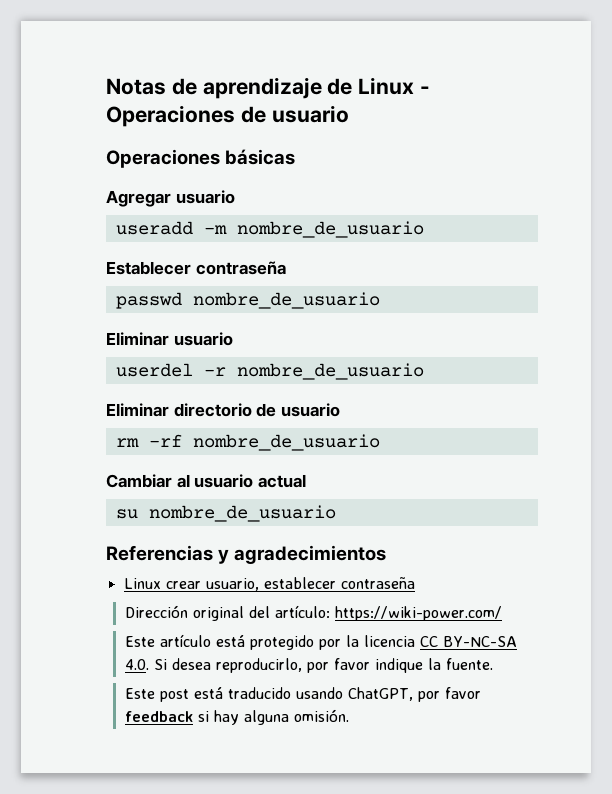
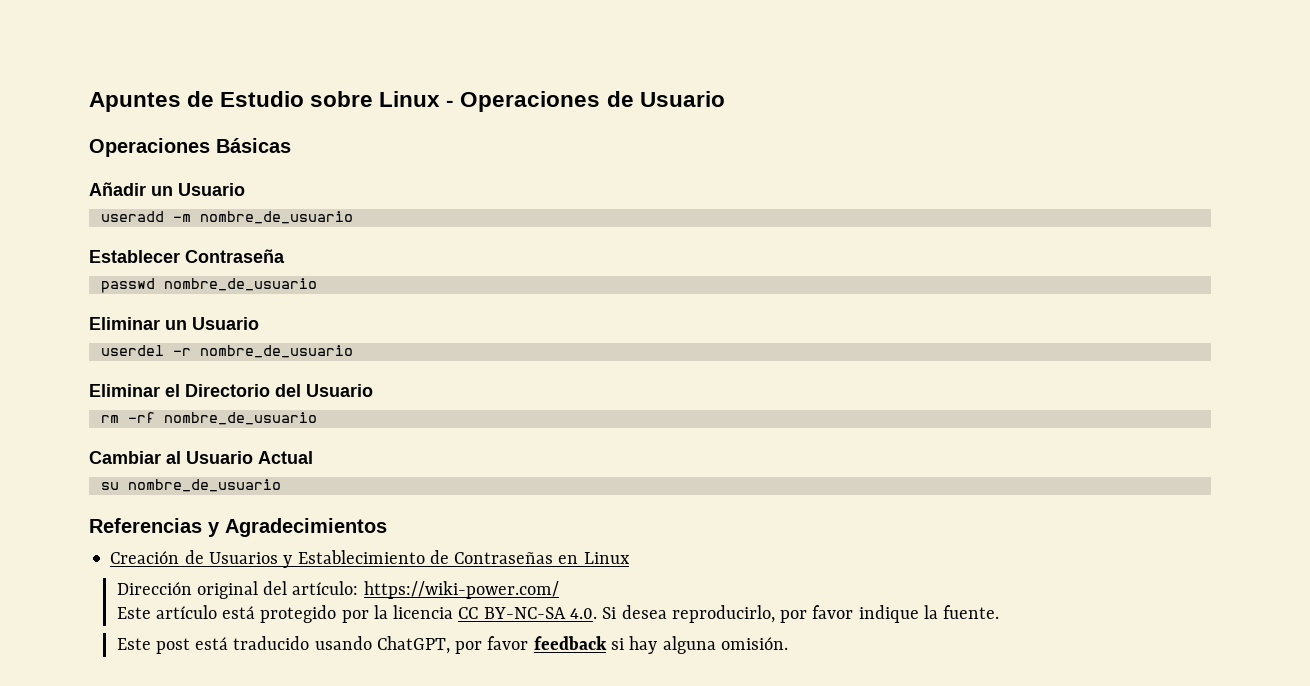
- Notas de aprendizaje de Linux - Operaciones de usuario
- Operaciones básicas
- Agregar usuario
+ Apuntes de Estudio sobre Linux - Operaciones de Usuario
+ Operaciones Básicas
+ Añadir un Usuario
- Establecer contraseña
+ Establecer Contraseña
- Eliminar usuario
+ Eliminar un Usuario
- Eliminar directorio de usuario
+ Eliminar el Directorio del Usuario
- Cambiar al usuario actual
+ Cambiar al Usuario Actual
- Referencias y agradecimientos
- Linux crear usuario, establecer contraseña
+ Referencias y Agradecimientos
+ Creación de Usuarios y Establecimiento de Contraseñas en Linux

